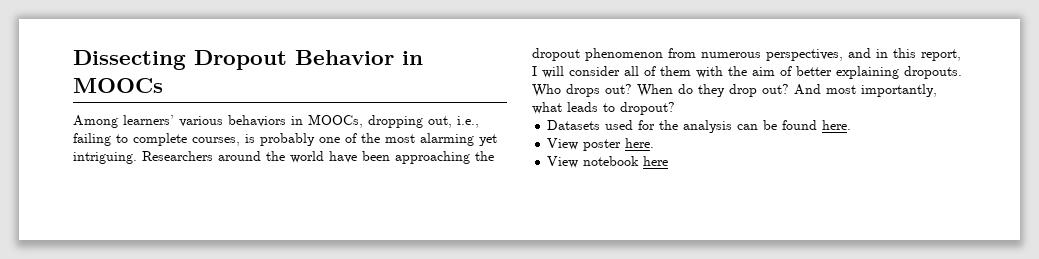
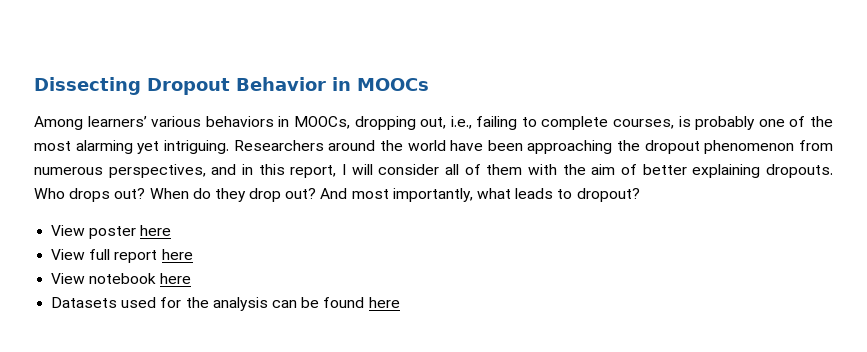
+ View poster here
+ View full report here
+ View notebook here
- Datasets used for the analysis can be found here.
- View poster here.
- View notebook here
+ Datasets used for the analysis can be found here

